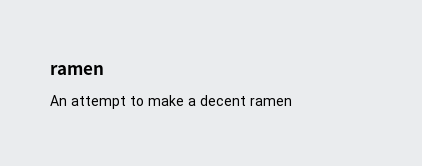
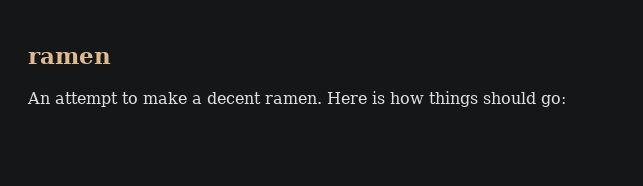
- An attempt to make a decent ramen
+ An attempt to make a decent ramen. Here is how things should go:

